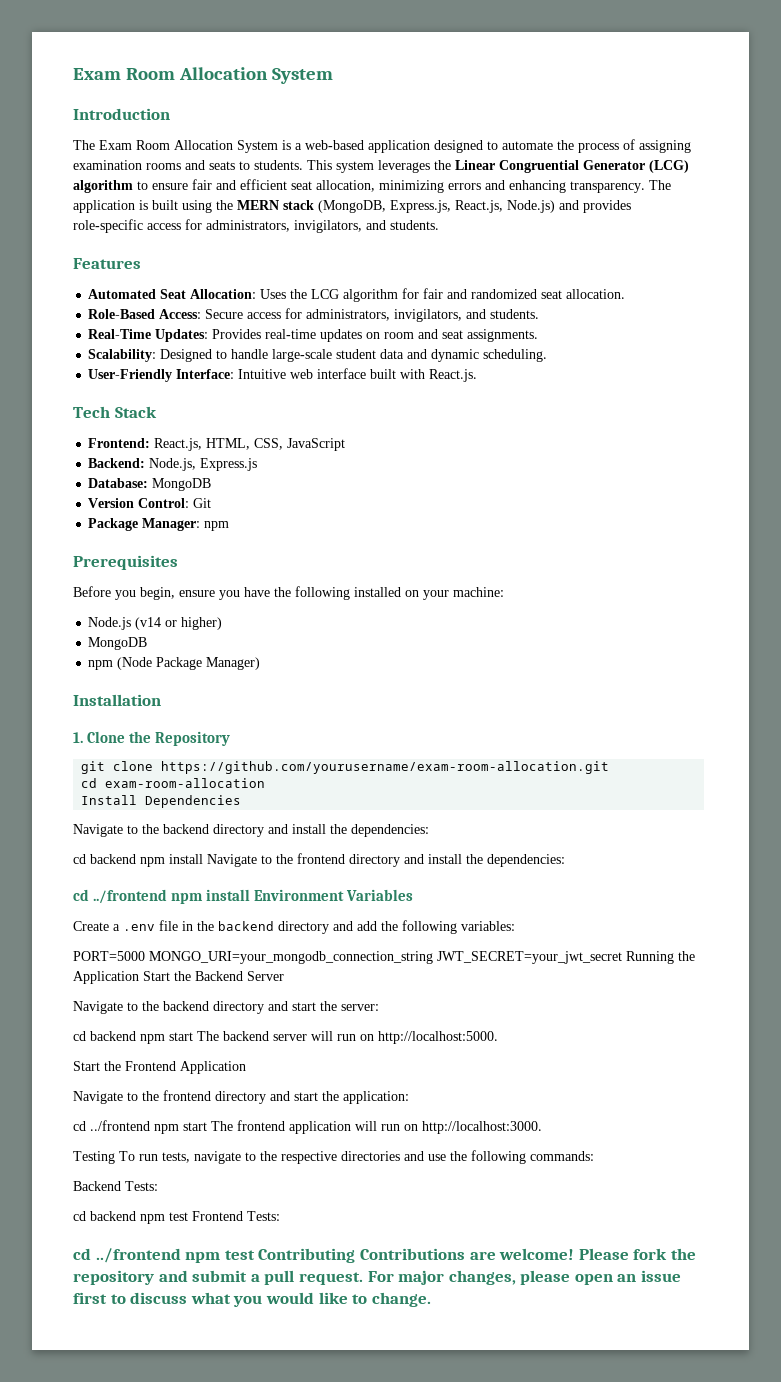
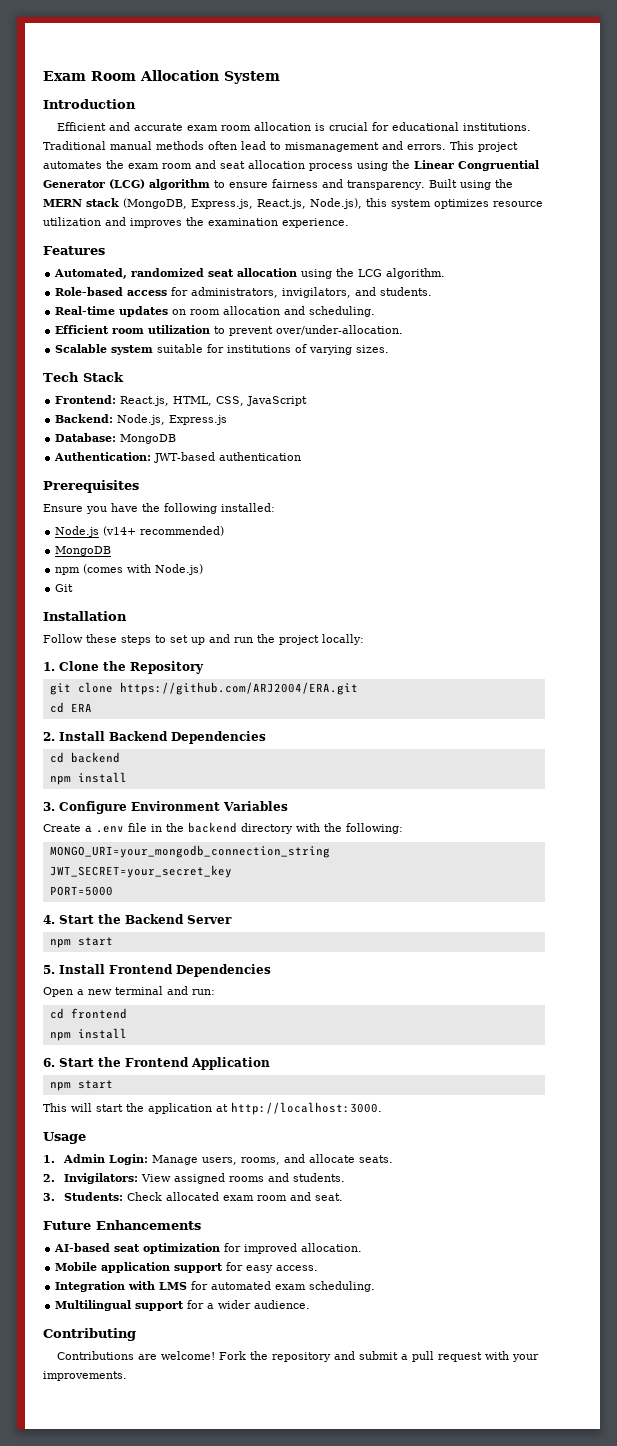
- The Exam Room Allocation System is a web-based application designed to automate the process of assigning examination rooms and seats to students. This system leverages the Linear Congruential Generator (LCG) algorithm to ensure fair and efficient seat allocation, minimizing errors and enhancing transparency. The application is built using the MERN stack (MongoDB, Express.js, React.js, Node.js) and provides role-specific access for administrators, invigilators, and students.
+ Efficient and accurate exam room allocation is crucial for educational institutions. Traditional manual methods often lead to mismanagement and errors. This project automates the exam room and seat allocation process using the Linear Congruential Generator (LCG) algorithm to ensure fairness and transparency. Built using the MERN stack (MongoDB, Express.js, React.js, Node.js), this system optimizes resource utilization and improves the examination experience.
  Features
- Automated Seat Allocation: Uses the LCG algorithm for fair and randomized seat allocation.
- Role-Based Access: Secure access for administrators, invigilators, and students.
- Real-Time Updates: Provides real-time updates on room and seat assignments.
- Scalability: Designed to handle large-scale student data and dynamic scheduling.
- User-Friendly Interface: Intuitive web interface built with React.js.
+ Automated, randomized seat allocation using the LCG algorithm.
+ Role-based access for administrators, invigilators, and students.
+ Real-time updates on room allocation and scheduling.
+ Efficient room utilization to prevent over/under-allocation.
+ Scalable system suitable for institutions of varying sizes.
- Version Control: Git
- Package Manager: npm
+ Authentication: JWT-based authentication
  Prerequisites
- Before you begin, ensure you have the following installed on your machine:
- Node.js (v14 or higher)
+ Ensure you have the following installed:
+ Node.js (v14+ recommended)
  MongoDB
- npm (Node Package Manager)
+ npm (comes with Node.js)
+ Git
  Installation
+ Follow these steps to set up and run the project locally:
- git clone https://github.com/yourusername/exam-room-allocation.git
- cd exam-room-allocation
- Install Dependencies
- Navigate to the backend directory and install the dependencies:
- cd backend npm install Navigate to the frontend directory and install the dependencies:
- cd ../frontend npm install Environment Variables
+ git clone https://github.com/ARJ2004/ERA.git
+ cd ERA
+ 2. Install Backend Dependencies
+ cd backend
+ npm install
+ 3. Configure Environment Variables
- Create a .env file in the backend directory and add the following variables:
- PORT=5000 MONGO_URI=your_mongodb_connection_string JWT_SECRET=your_jwt_secret Running the Application Start the Backend Server
- Navigate to the backend directory and start the server:
- cd backend npm start The backend server will run on http://localhost:5000.
- Start the Frontend Application
- Navigate to the frontend directory and start the application:
- cd ../frontend npm start The frontend application will run on http://localhost:3000.
- Testing To run tests, navigate to the respective directories and use the following commands:
- Backend Tests:
- cd backend npm test Frontend Tests:
- cd ../frontend npm test Contributing Contributions are welcome!
+ Create a .env file in the backend directory with the following:
+ MONGO_URI=your_mongodb_connection_string
+ JWT_SECRET=your_secret_key
+ PORT=5000
+ 4. Start the Backend Server
+ npm start
+ 5. Install Frontend Dependencies
+ Open a new terminal and run:
+ cd frontend
+ npm install
+ 6. Start the Frontend Application
+ npm start
+ This will start the application at http://localhost:3000.
+ Usage
+ 1. Admin Login: Manage users, rooms, and allocate seats.
+ 2. Invigilators: View assigned rooms and students.
+ 3. Students: Check allocated exam room and seat.
+ Future Enhancements
+ AI-based seat optimization for improved allocation.
+ Mobile application support for easy access.
+ Integration with LMS for automated exam scheduling.
+ Multilingual support for a wider audience.
+ Contributing
+ Contributions are welcome!
- Please fork the repository and submit a pull request. For major changes, please open an issue first to discuss what you would like to change.
+ Fork the repository and submit a pull request with your improvements.

